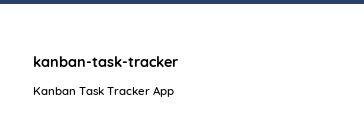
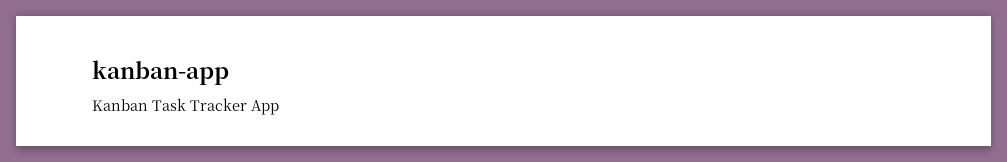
- kanban-task-tracker
+ kanban-app

